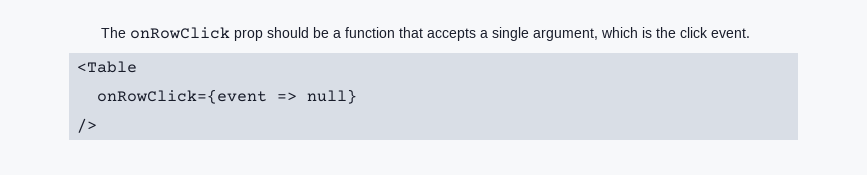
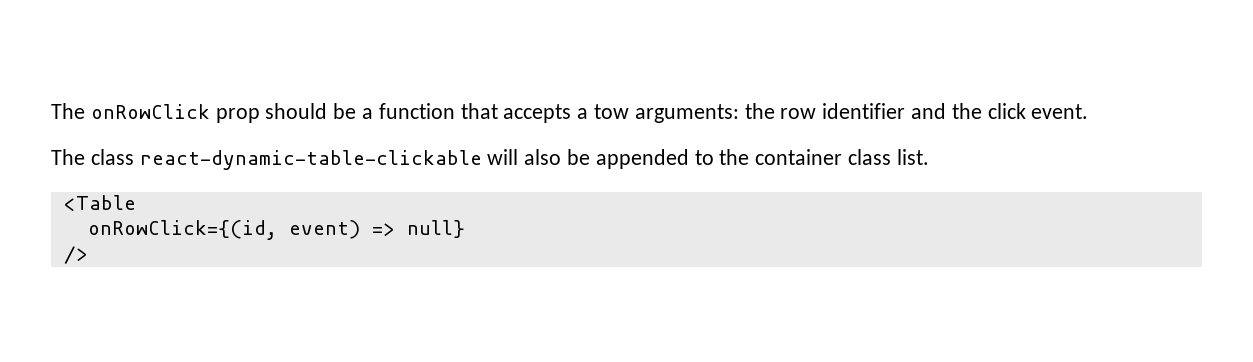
- The onRowClick prop should be a function that accepts a single argument, which is the click event.
+ The onRowClick prop should be a function that accepts a tow arguments: the row identifier and the click event.
+ The class react-dynamic-table-clickable will also be appended to the container class list.
- onRowClick={event => null}
+ onRowClick={(id, event) => null}

